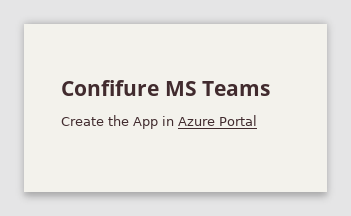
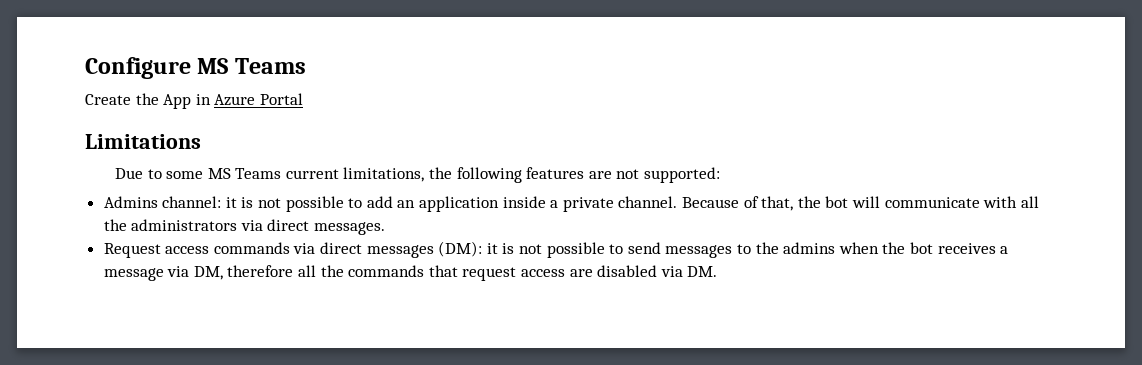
- Confifure MS Teams
+ Configure MS Teams
+ Limitations
+ Due to some MS Teams current limitations, the following features are not supported:
+ Admins channel: it is not possible to add an application inside a private channel. Because of that, the bot will communicate with all the administrators via direct messages.
+ Request access commands via direct messages (DM): it is not possible to send messages to the admins when the bot receives a message via DM, therefore all the commands that request access are disabled via DM.

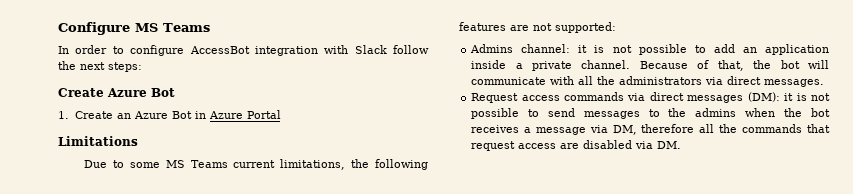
- Create the App in Azure Portal
+ In order to configure AccessBot integration with Slack follow the next steps:
+ Create Azure Bot
+ 1. Create an Azure Bot in Azure Portal

